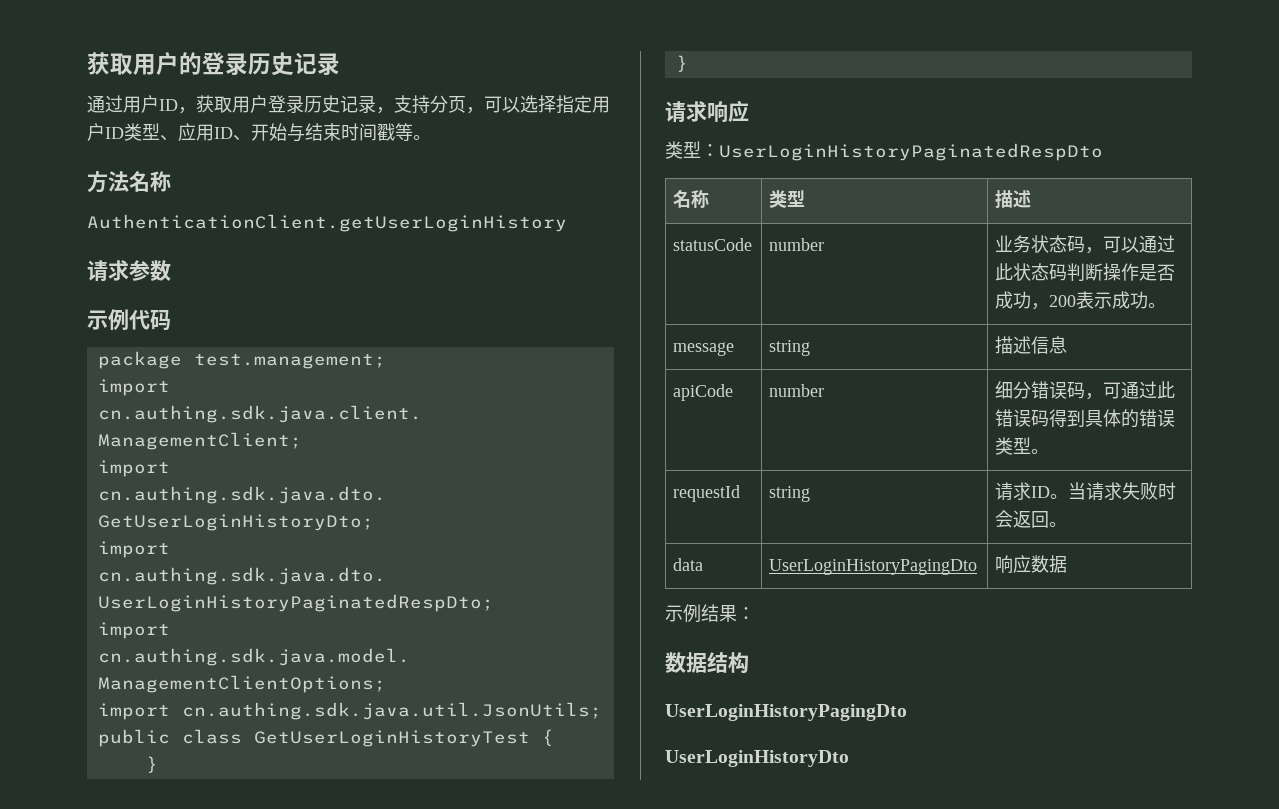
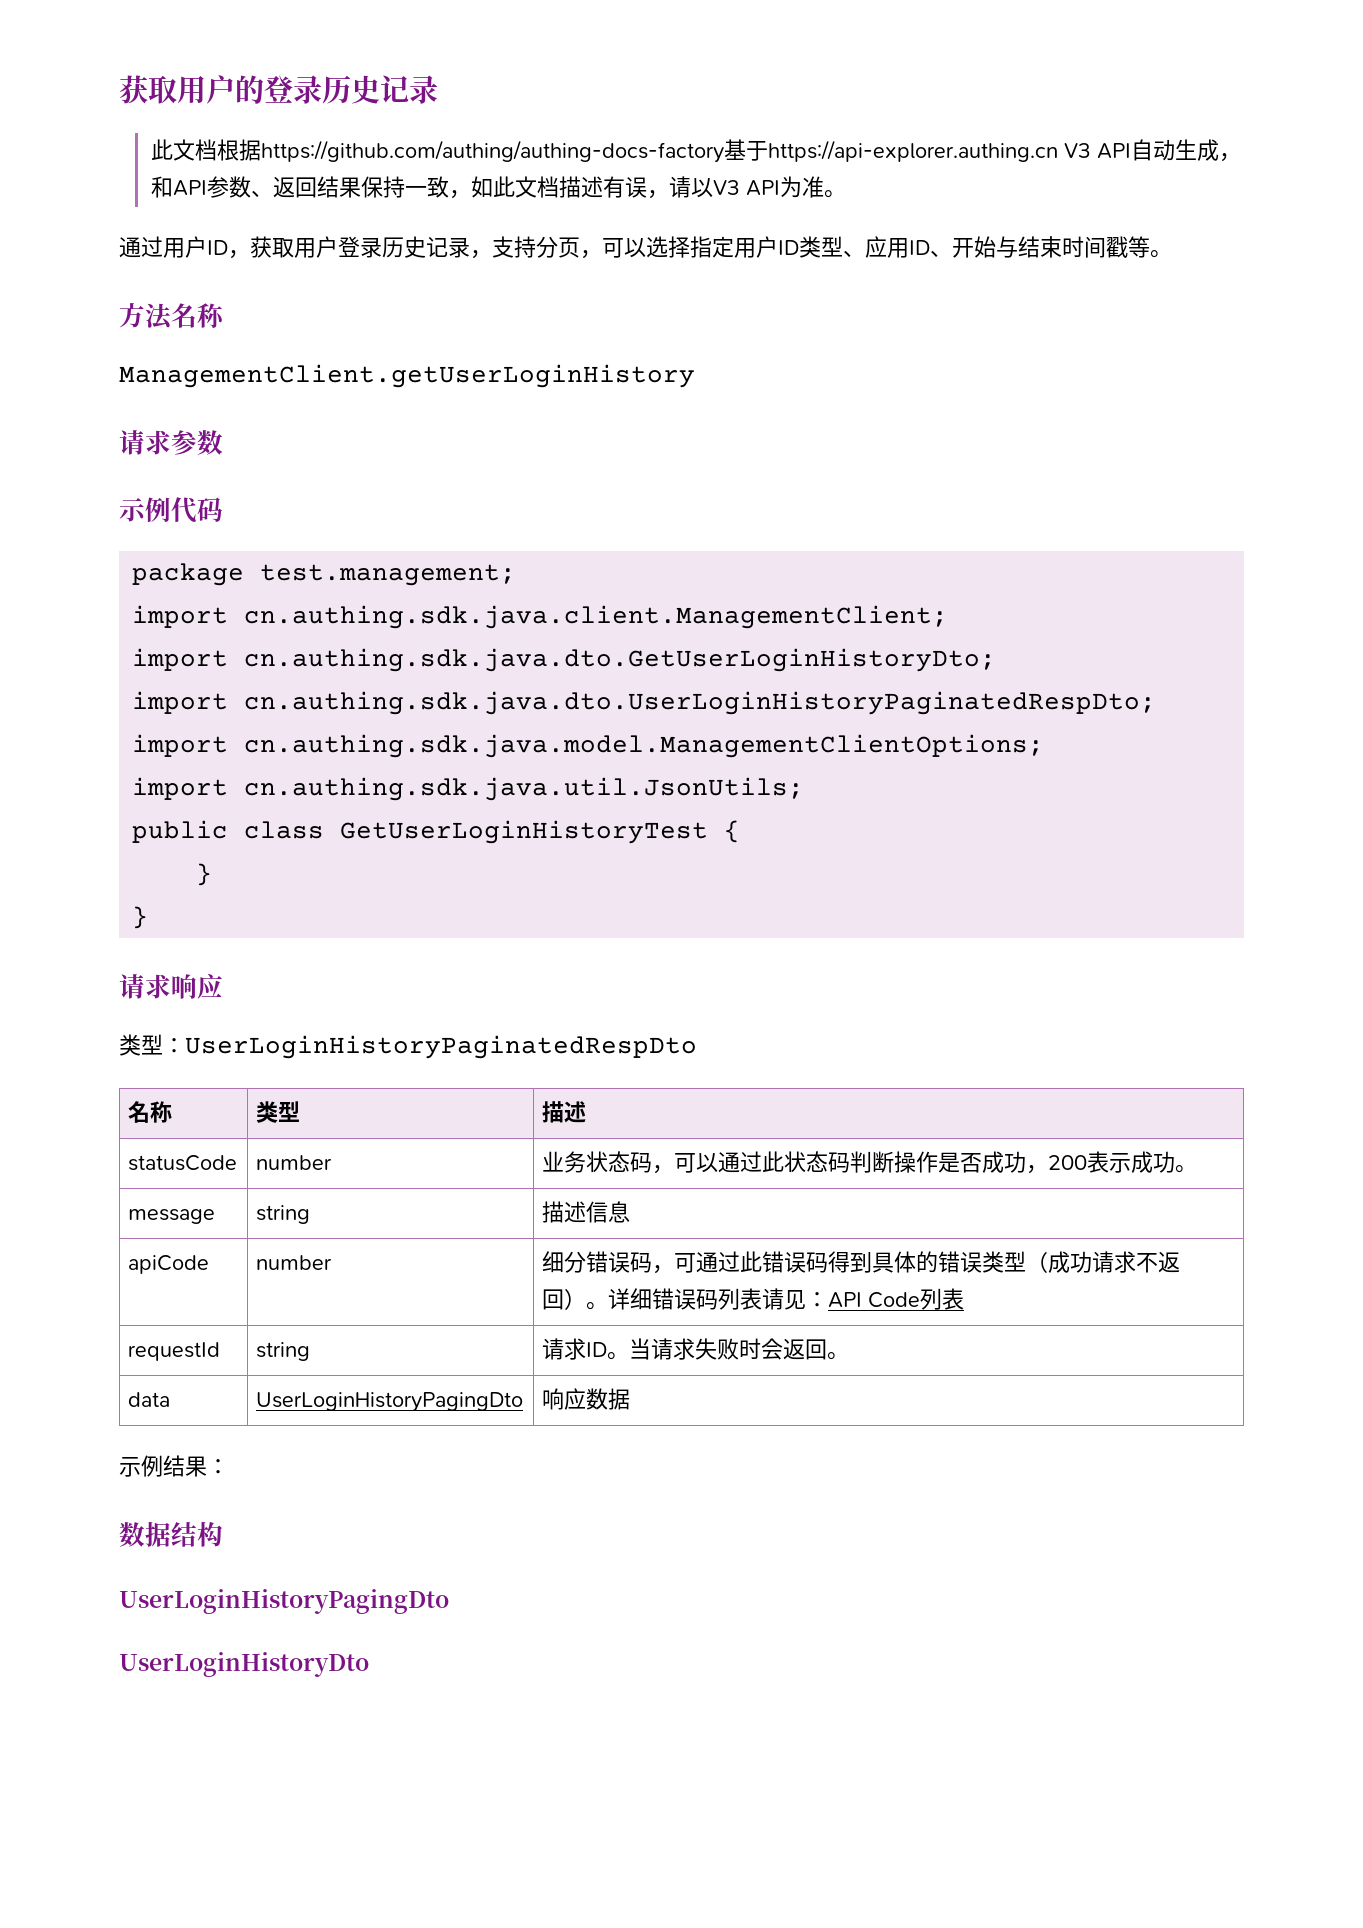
+ 此文档根据https://github.com/authing/authing-docs-factory基于https://api-explorer.authing.cn V3 API自动生成，和API参数、返回结果保持一致，如此文档描述有误，请以V3 API为准。
- AuthenticationClient.getUserLoginHistory
+ ManagementClient.getUserLoginHistory
- apiCode | number | 细分错误码，可通过此错误码得到具体的错误类型。
+ apiCode | number | 细分错误码，可通过此错误码得到具体的错误类型（成功请求不返回）。详细错误码列表请见：API Code列表

